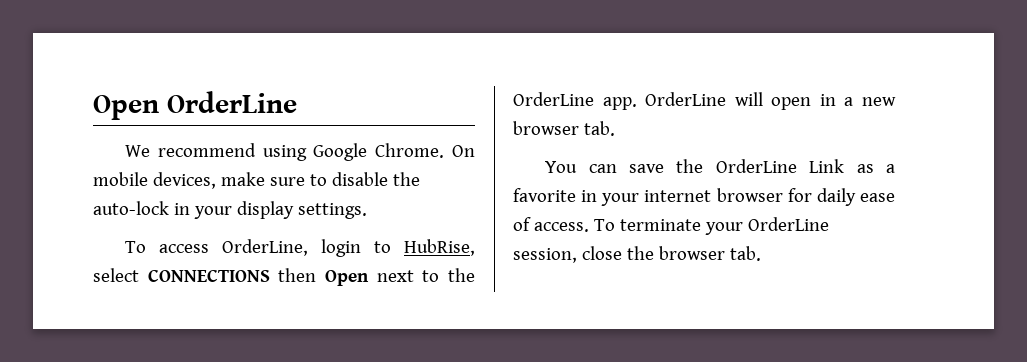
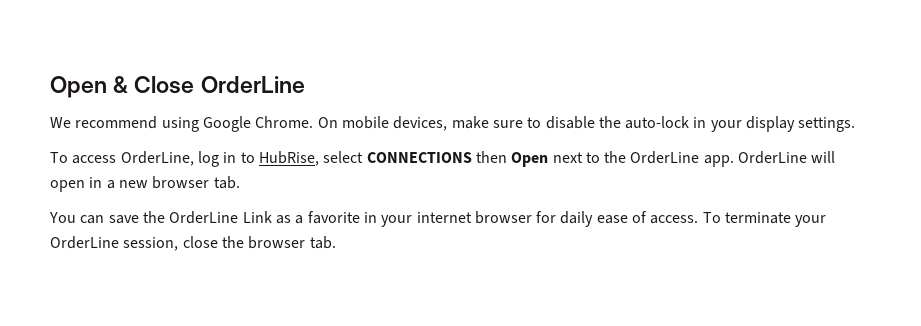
- Open OrderLine
+ Open & Close OrderLine
- To access OrderLine, login to HubRise, select CONNECTIONS then Open next to the OrderLine app.
+ To access OrderLine, log in to HubRise, select CONNECTIONS then Open next to the OrderLine app.

